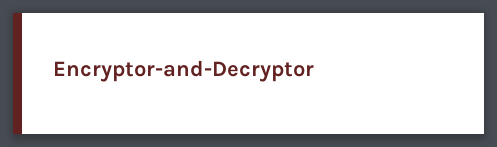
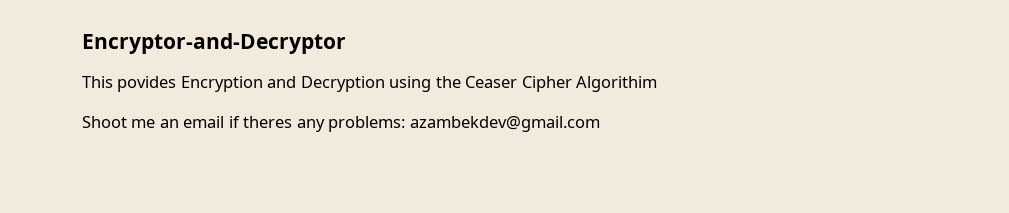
+ This povides Encryption and Decryption using the Ceaser Cipher Algorithim
+ Shoot me an email if theres any problems: azambekdev@gmail.com

